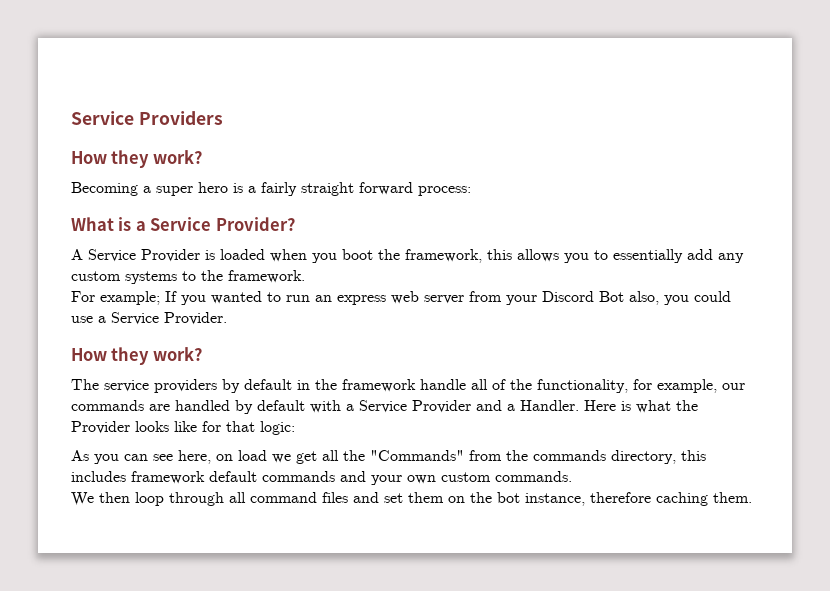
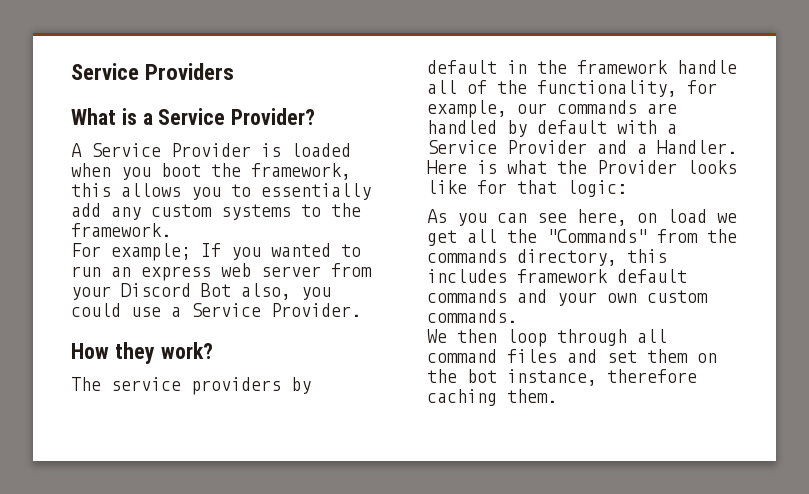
  Service Providers
- How they work?
- Becoming a super hero is a fairly straight forward process:

